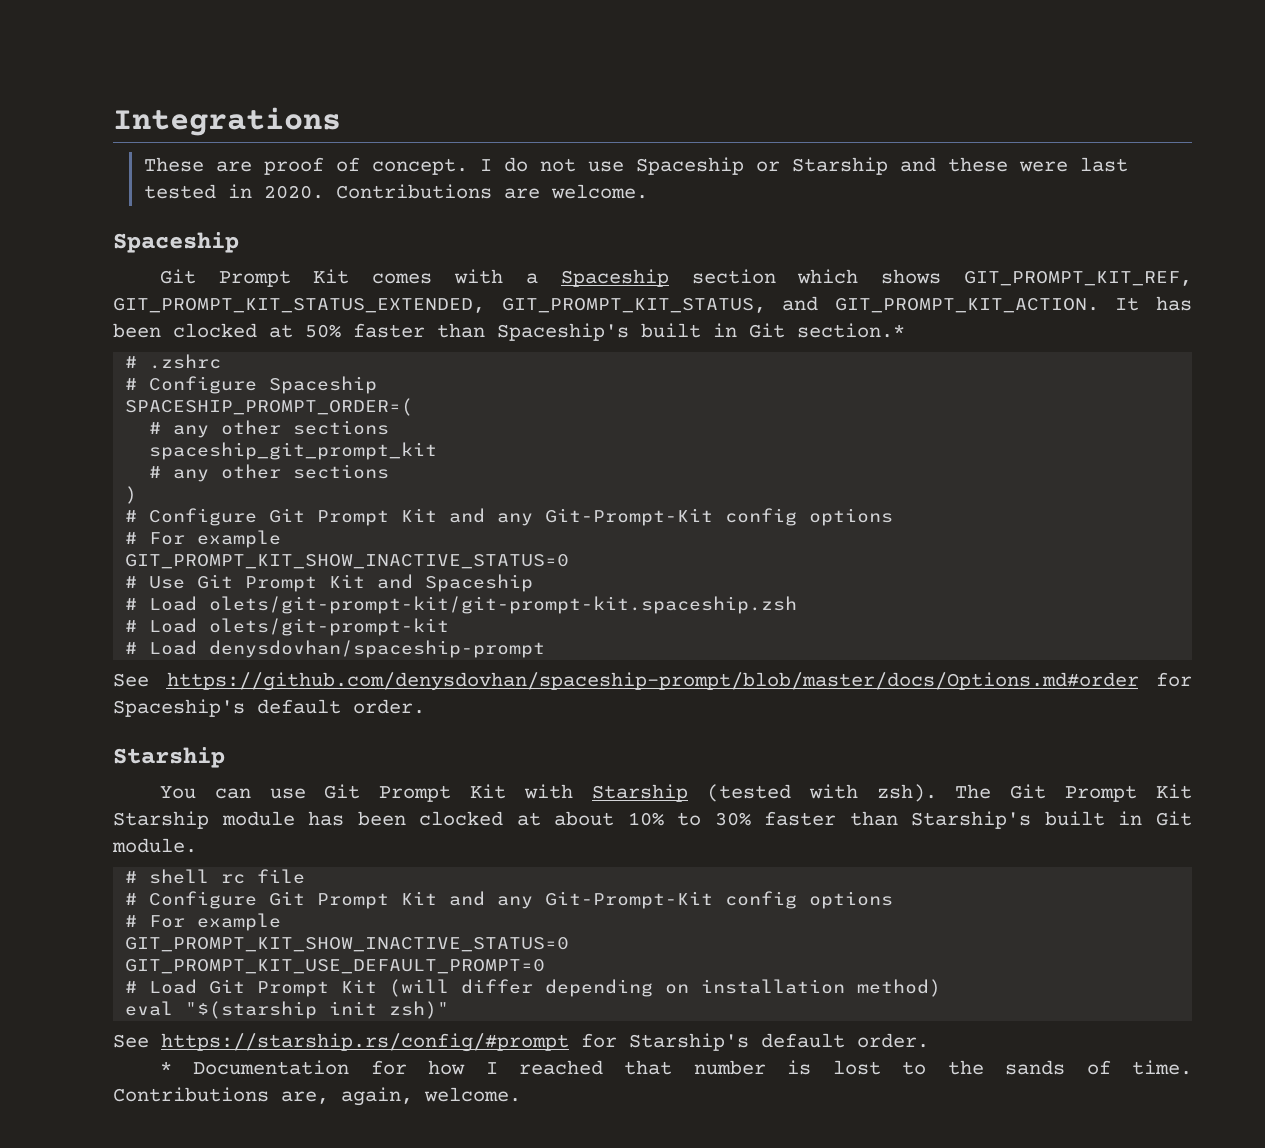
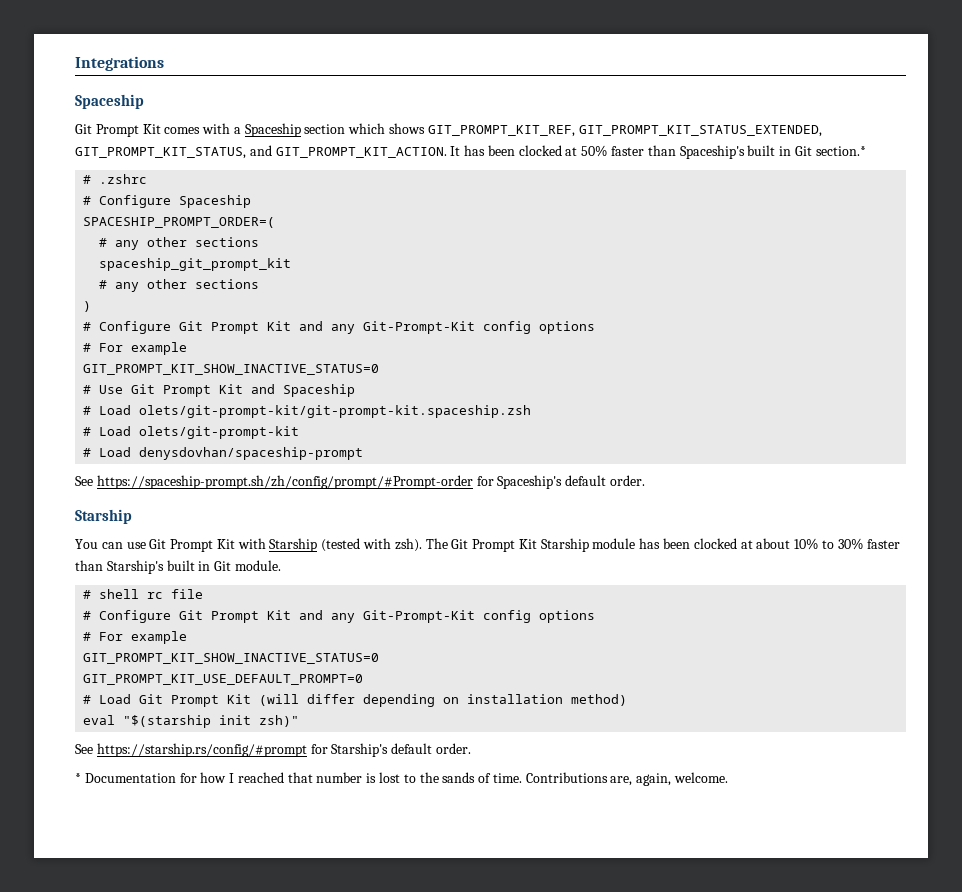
- These are proof of concept. I do not use Spaceship or Starship and these were last tested in 2020. Contributions are welcome.
- See https://github.com/denysdovhan/spaceship-prompt/blob/master/docs/Options.md#order for Spaceship's default order.
+ See https://spaceship-prompt.sh/zh/config/prompt/#Prompt-order for Spaceship's default order.

